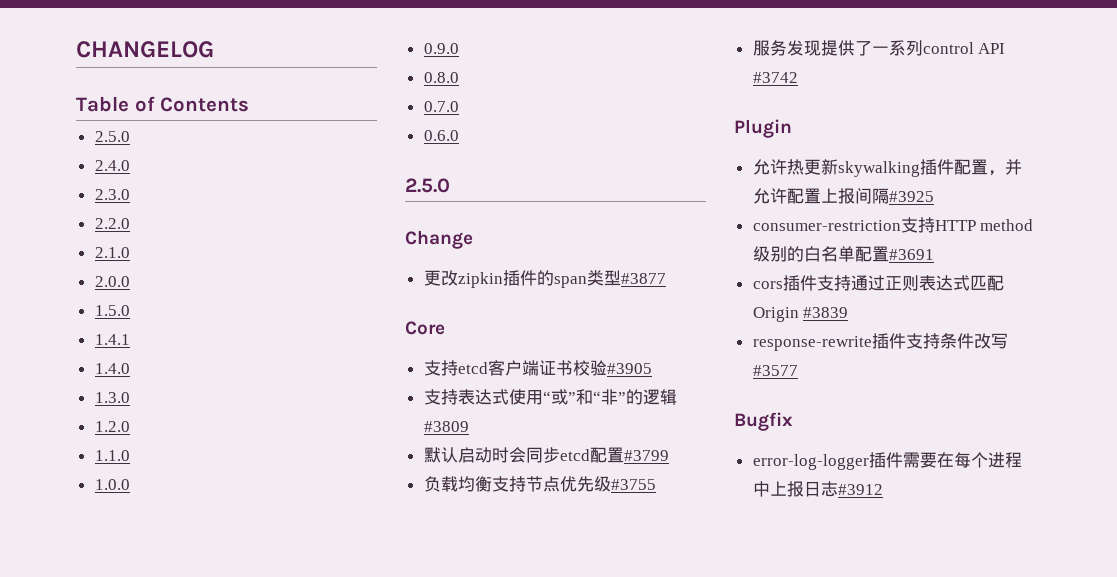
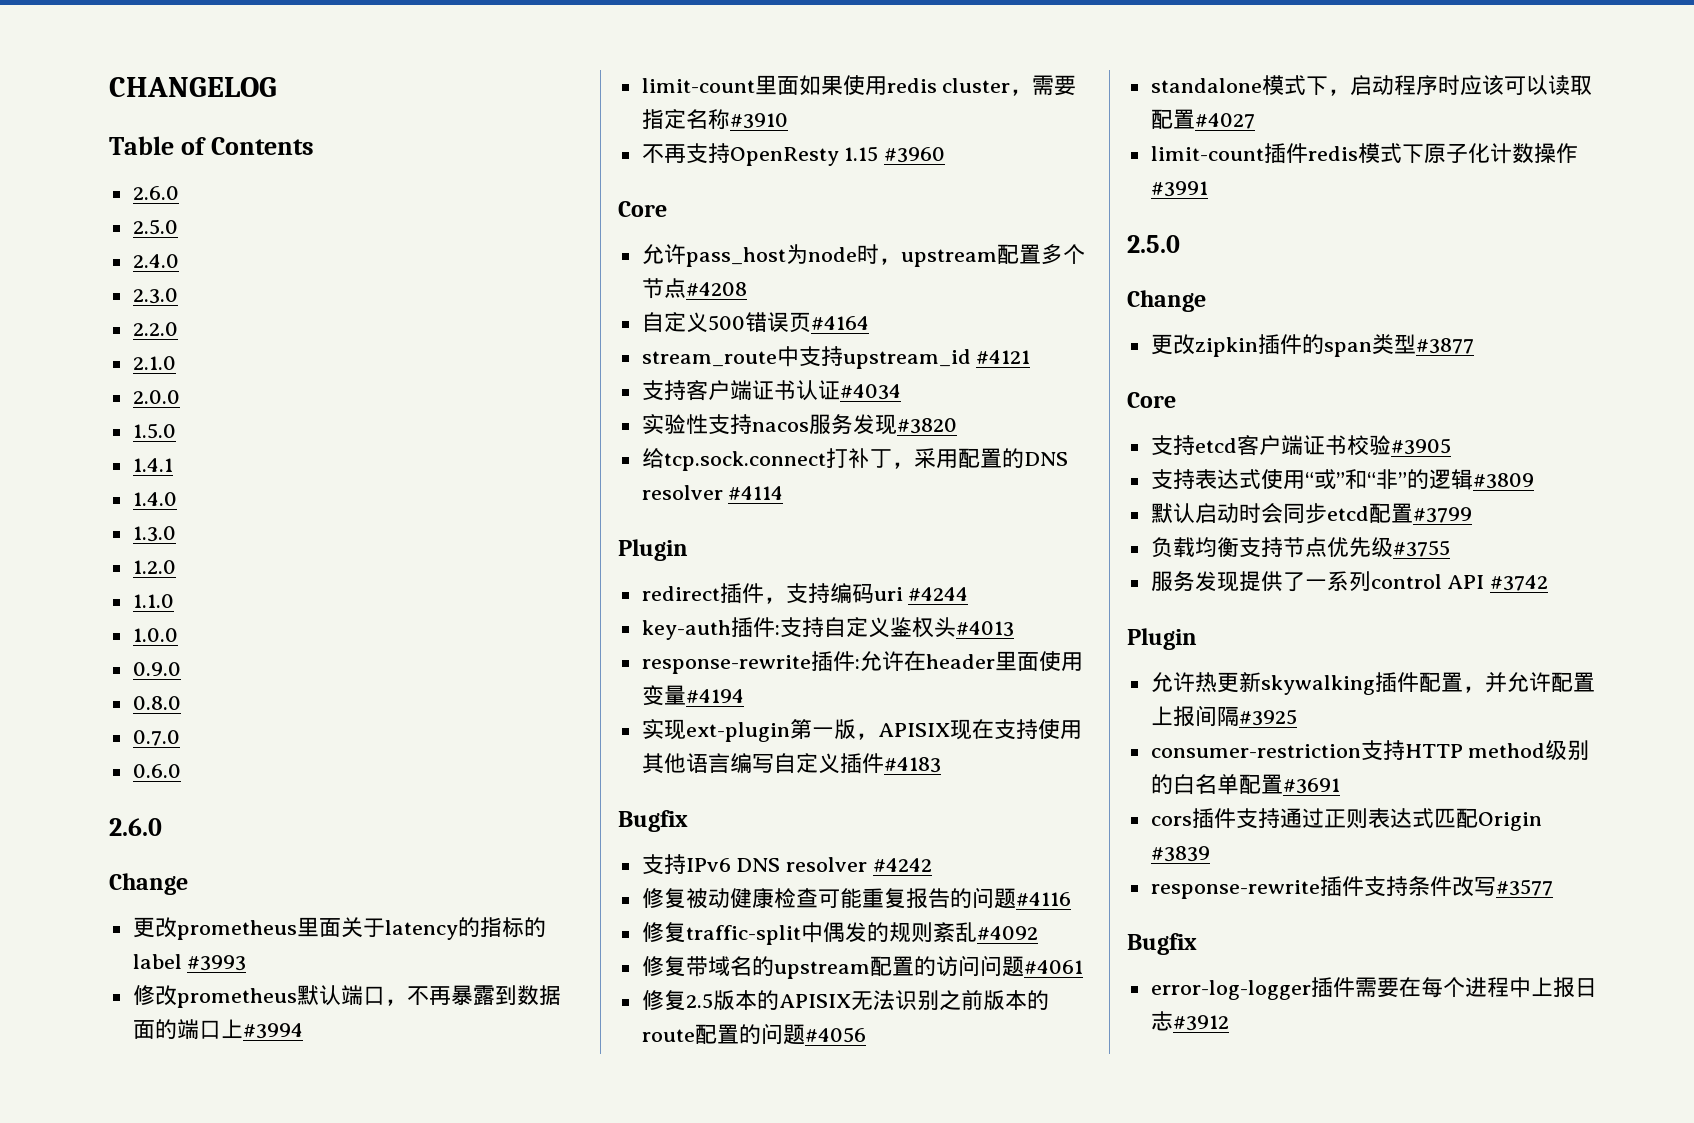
  Table of Contents
+ 2.6.0
  0.6.0
+ 2.6.0
+ Change
+ 更改prometheus里面关于latency的指标的label #3993
+ 修改prometheus默认端口，不再暴露到数据面的端口上#3994
+ limit-count里面如果使用redis cluster，需要指定名称#3910
+ 不再支持OpenResty 1.15 #3960
+ Core
+ 允许pass_host为node时，upstream配置多个节点#4208
+ 自定义500错误页#4164
+ stream_route中支持upstream_id #4121
+ 支持客户端证书认证#4034
+ 实验性支持nacos服务发现#3820
+ 给tcp.sock.connect打补丁，采用配置的DNS resolver #4114
+ Plugin
+ redirect插件，支持编码uri #4244
+ key-auth插件:支持自定义鉴权头#4013
+ response-rewrite插件:允许在header里面使用变量#4194
+ 实现ext-plugin第一版，APISIX现在支持使用其他语言编写自定义插件#4183
+ Bugfix
+ 支持IPv6 DNS resolver #4242
+ 修复被动健康检查可能重复报告的问题#4116
+ 修复traffic-split中偶发的规则紊乱#4092
+ 修复带域名的upstream配置的访问问题#4061
+ 修复2.5版本的APISIX无法识别之前版本的route配置的问题#4056
+ standalone模式下，启动程序时应该可以读取配置#4027
+ limit-count插件redis模式下原子化计数操作#3991

